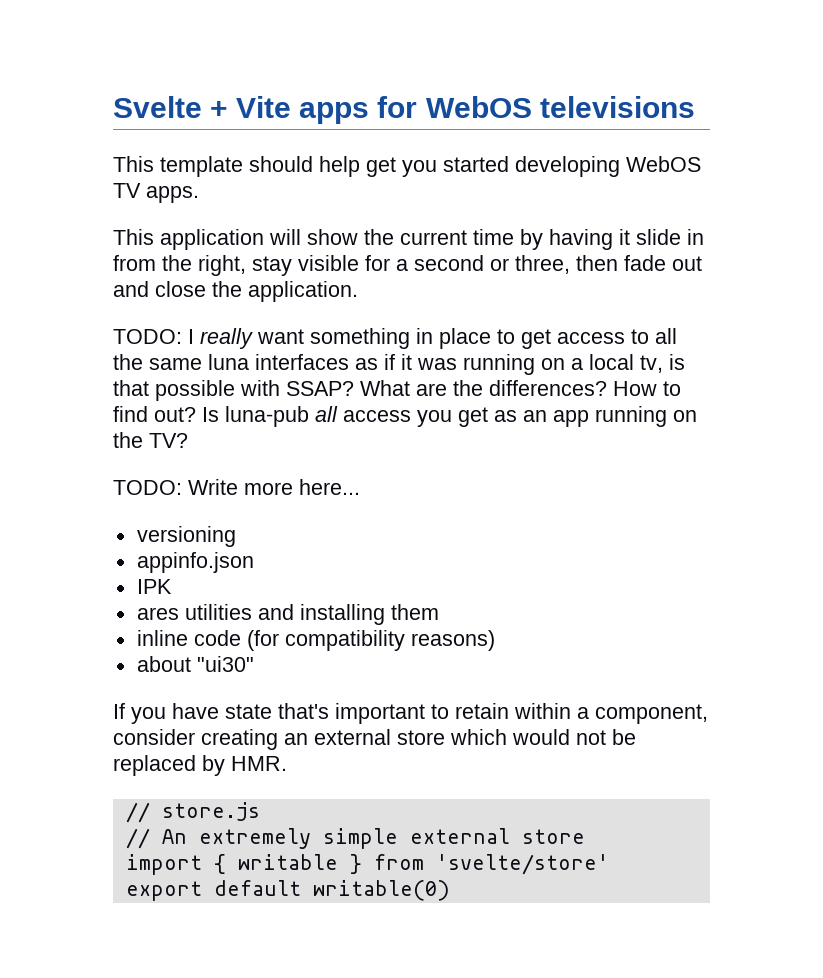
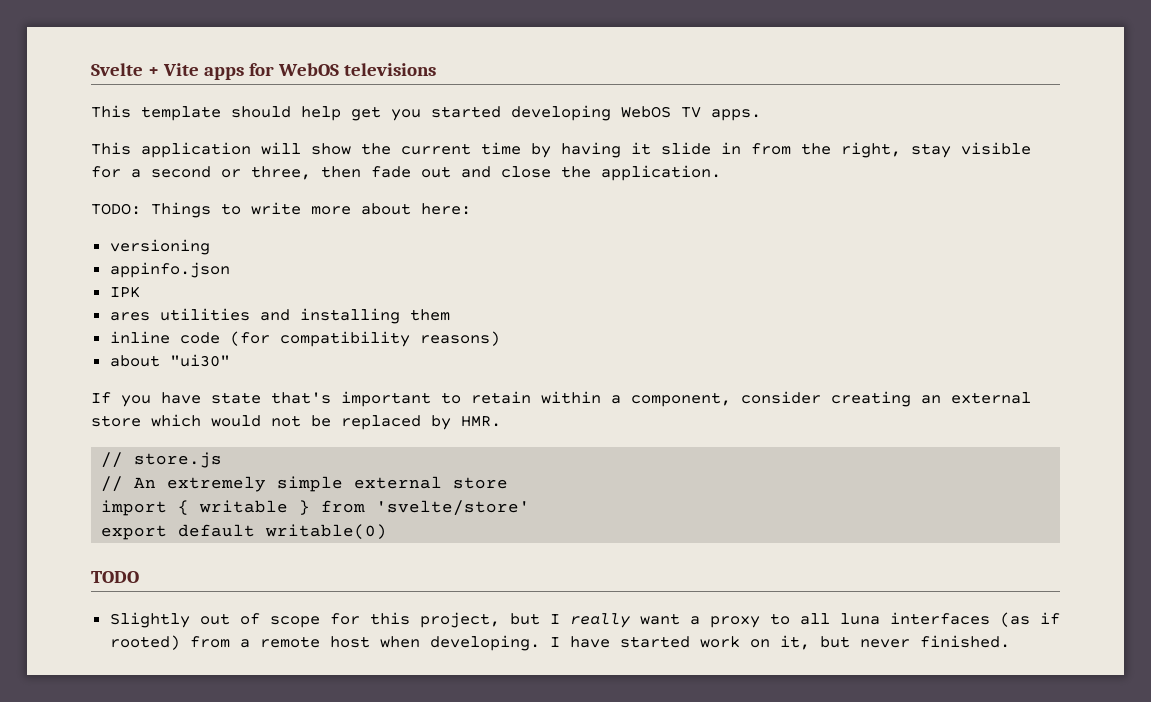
- TODO: I really want something in place to get access to all the same luna interfaces as if it was running on a local tv, is that possible with SSAP? What are the differences? How to find out? Is luna-pub all access you get as an app running on the TV?
- TODO: Write more here...
+ TODO: Things to write more about here:
+ TODO
+ Slightly out of scope for this project, but I really want a proxy to all luna interfaces (as if rooted) from a remote host when developing. I have started work on it, but never finished.

